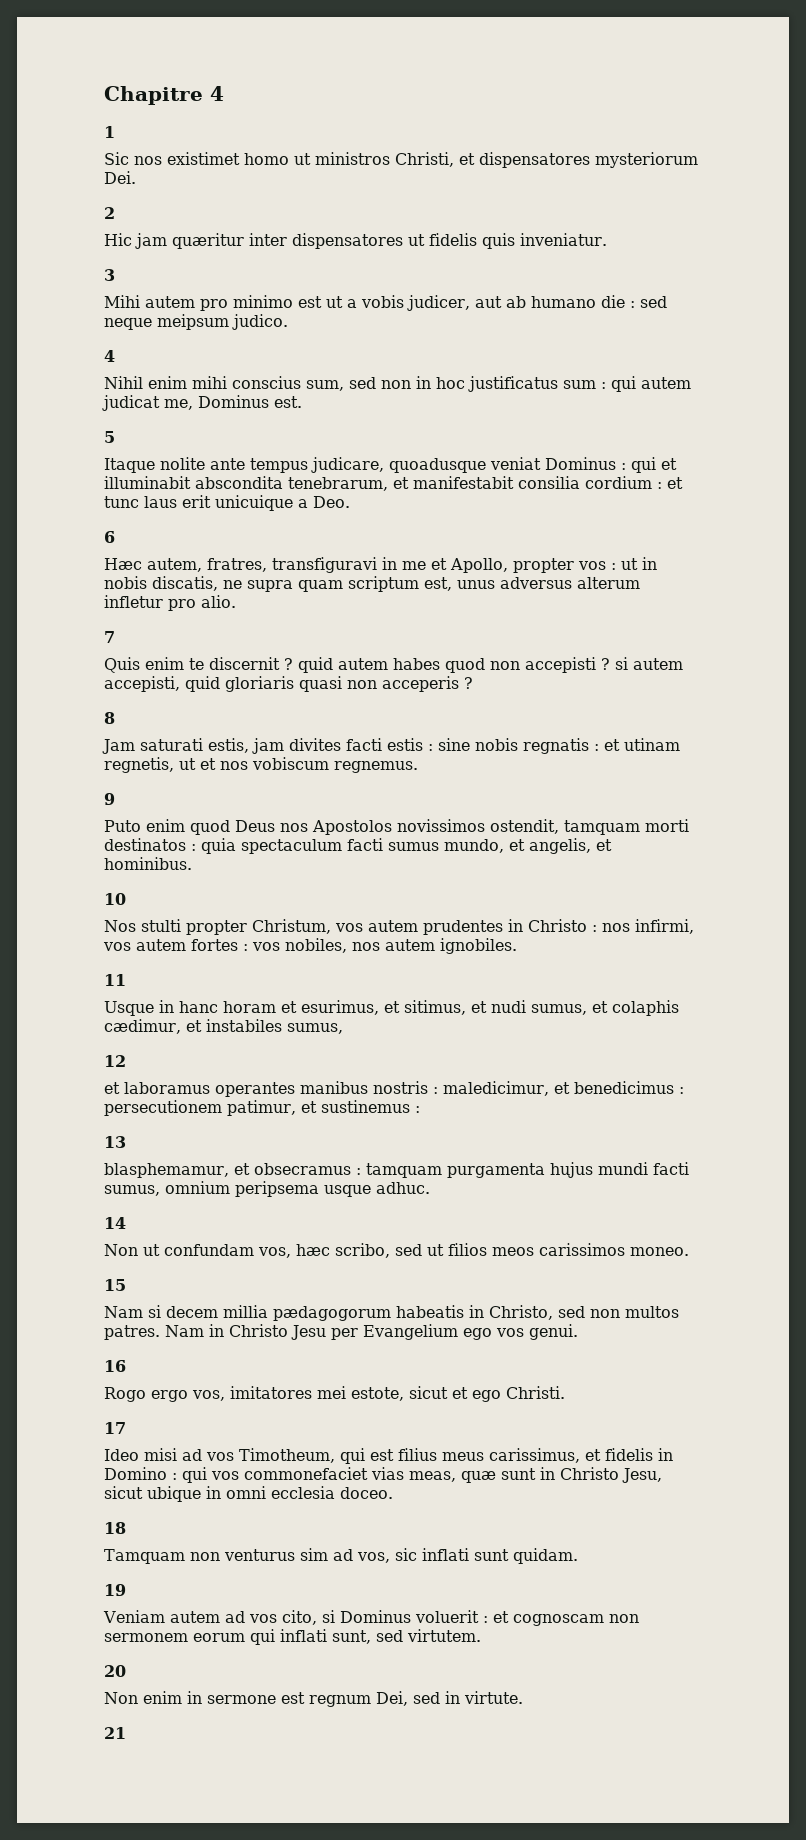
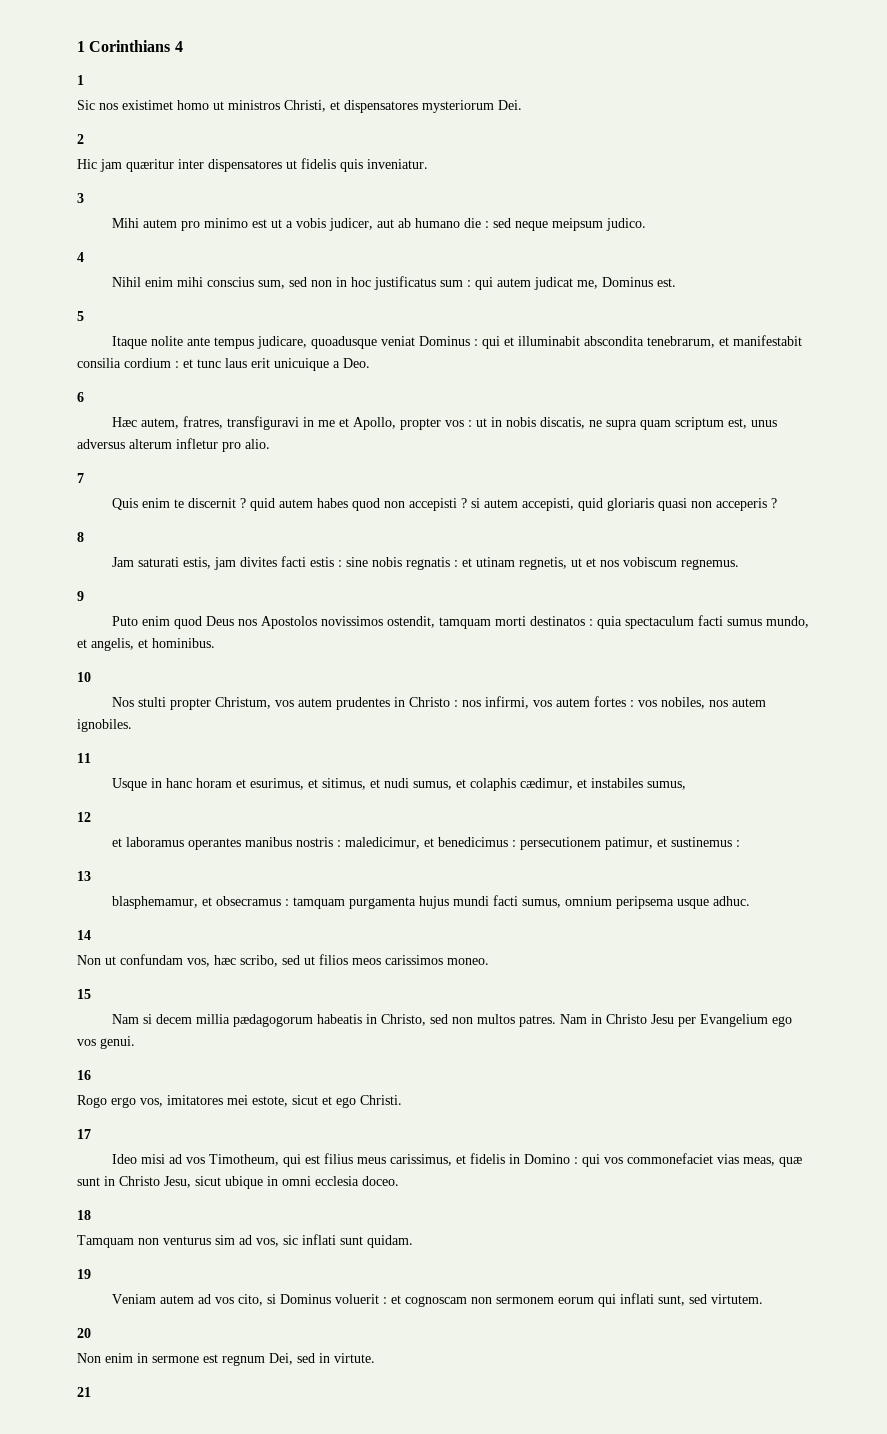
- Chapitre 4
+ 1 Corinthians 4

